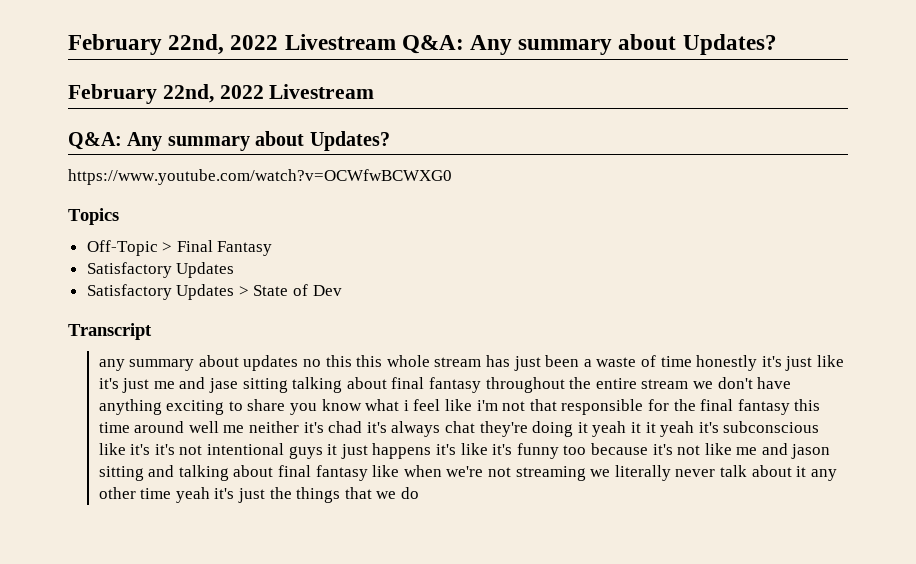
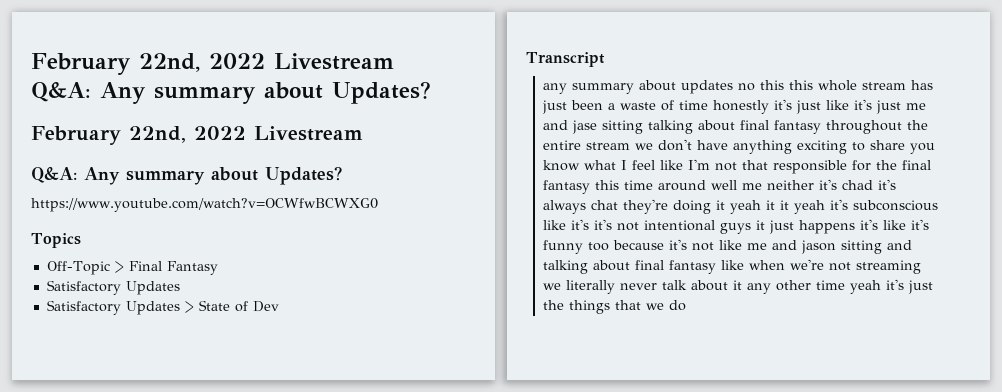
- any summary about updates no this this whole stream has just been a waste of time honestly it's just like it's just me and jase sitting talking about final fantasy throughout the entire stream we don't have anything exciting to share you know what i feel like i'm not that responsible for the final fantasy this time around well me neither it's chad it's always chat they're doing it yeah it it yeah it's subconscious like it's it's not intentional guys it just happens it's like it's funny too because it's not like me and jason sitting and talking about final fantasy like when we're not streaming we literally never talk about it any other time yeah it's just the things that we do
+ any summary about updates no this this whole stream has just been a waste of time honestly it's just like it's just me and jase sitting talking about final fantasy throughout the entire stream we don't have anything exciting to share you know what I feel like I'm not that responsible for the final fantasy this time around well me neither it's chad it's always chat they're doing it yeah it it yeah it's subconscious like it's it's not intentional guys it just happens it's like it's funny too because it's not like me and jason sitting and talking about final fantasy like when we're not streaming we literally never talk about it any other time yeah it's just the things that we do

